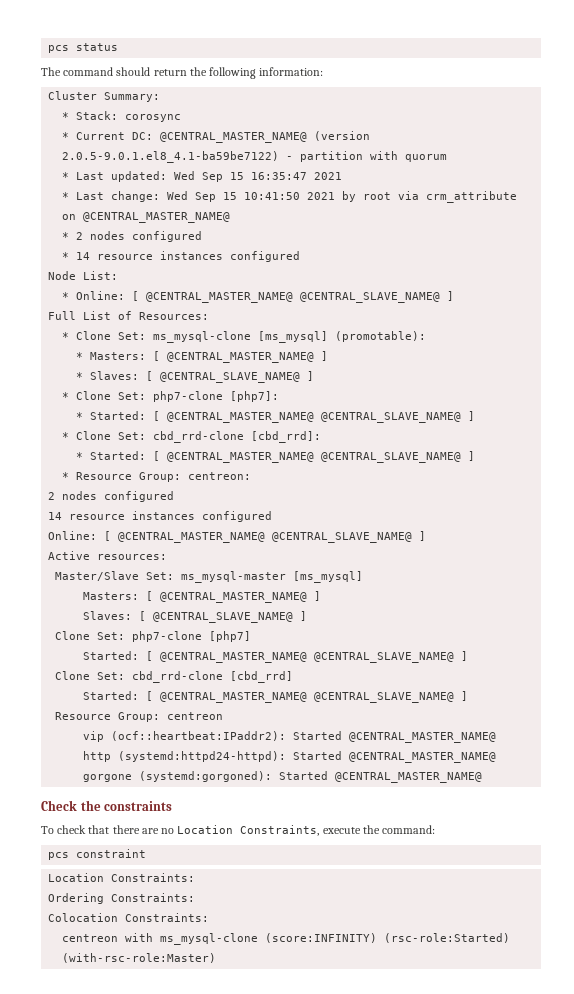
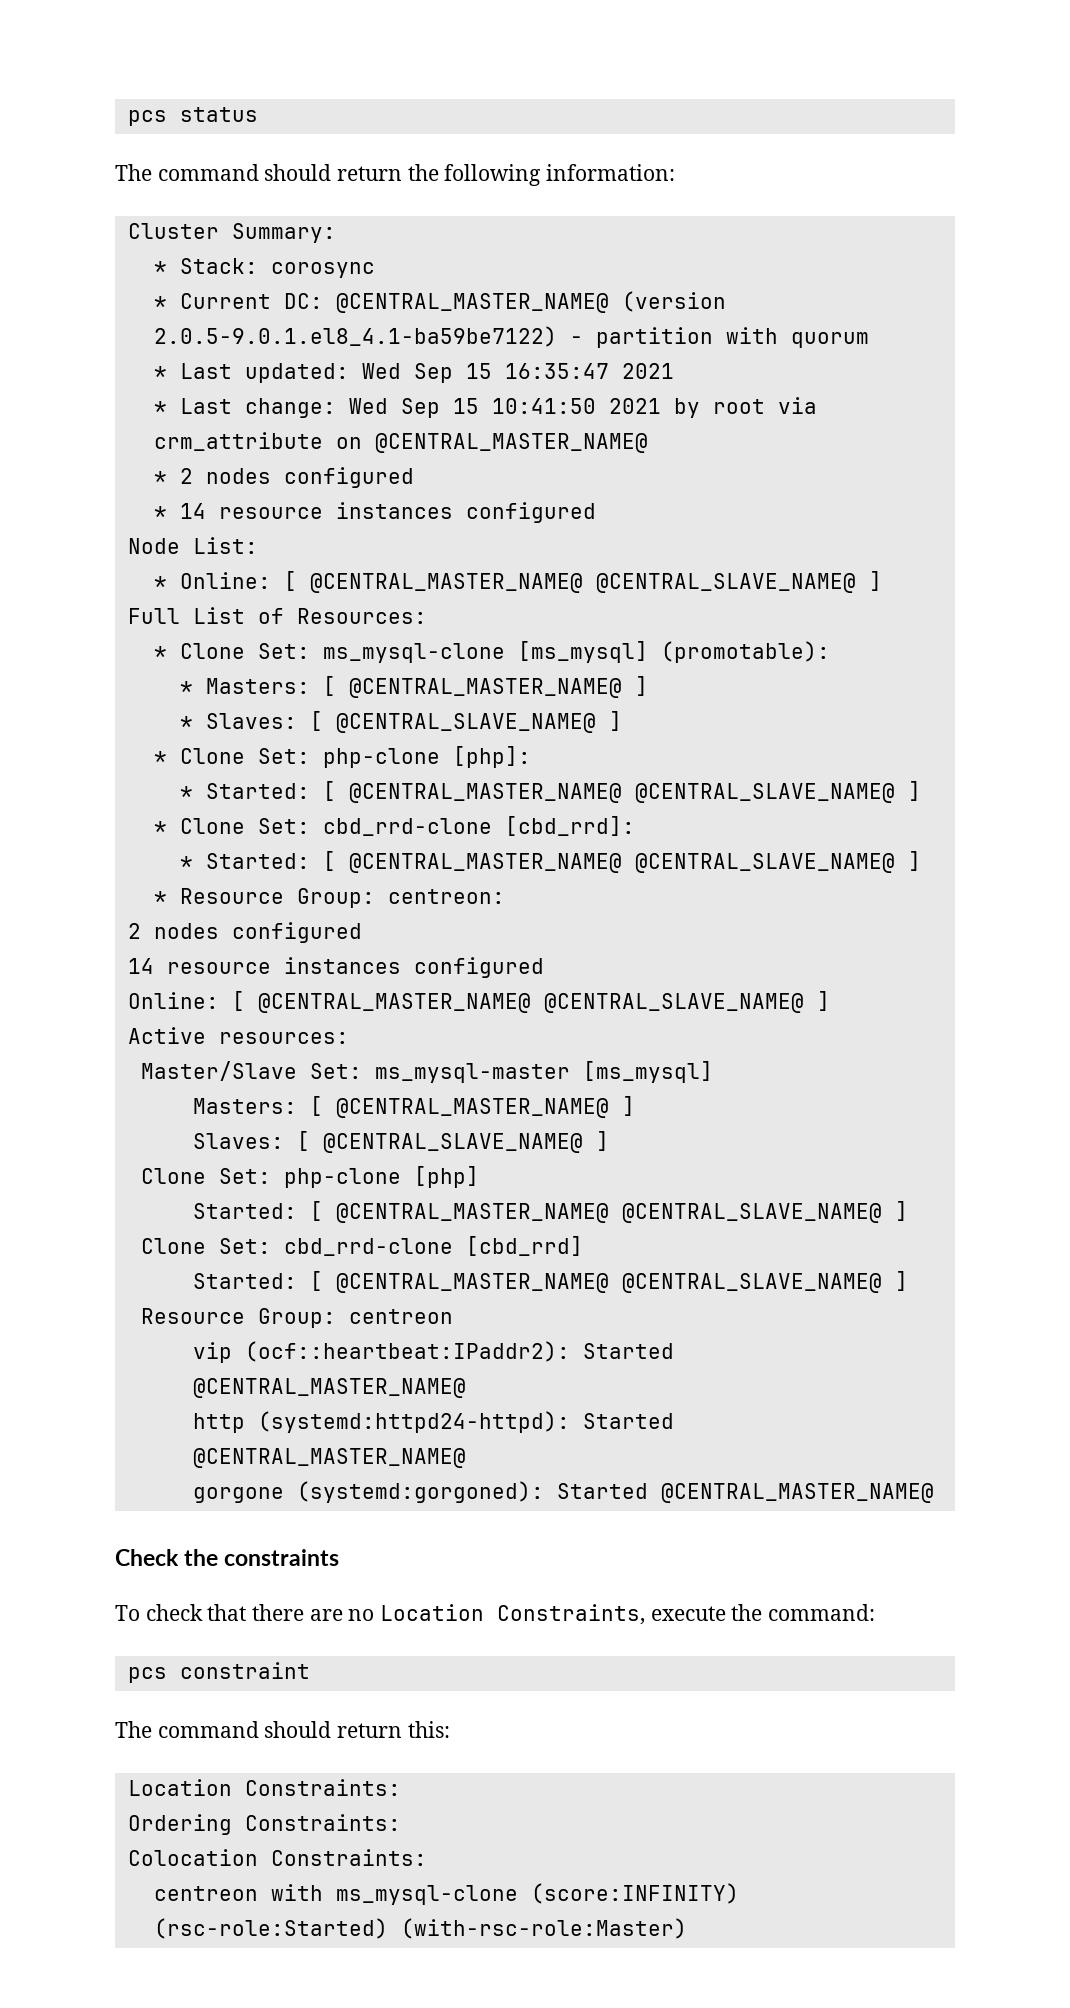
- * Clone Set: php7-clone [php7]:
+ * Clone Set: php-clone [php]:
- Clone Set: php7-clone [php7]
+ Clone Set: php-clone [php]
+ The command should return this:

